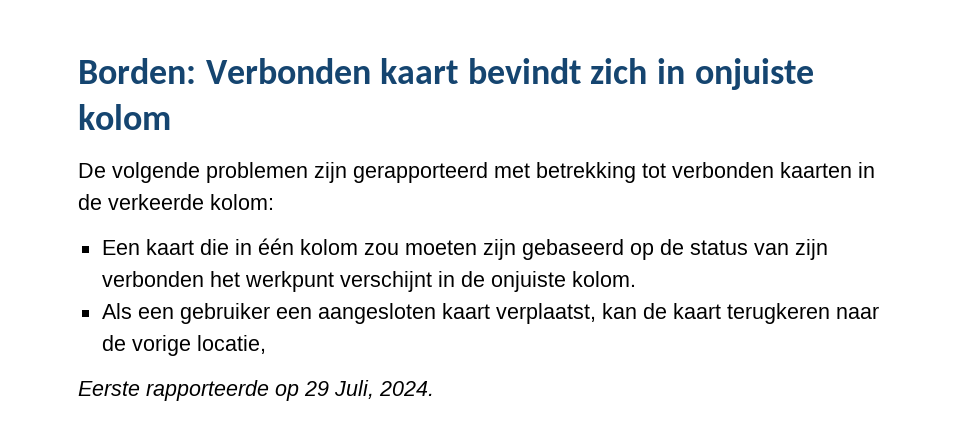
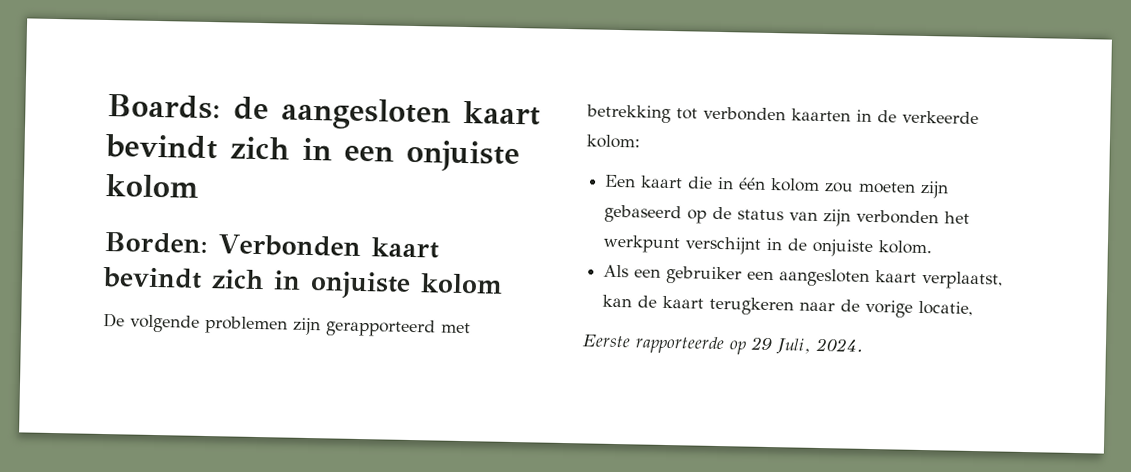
+ Boards: de aangesloten kaart bevindt zich in een onjuiste kolom

